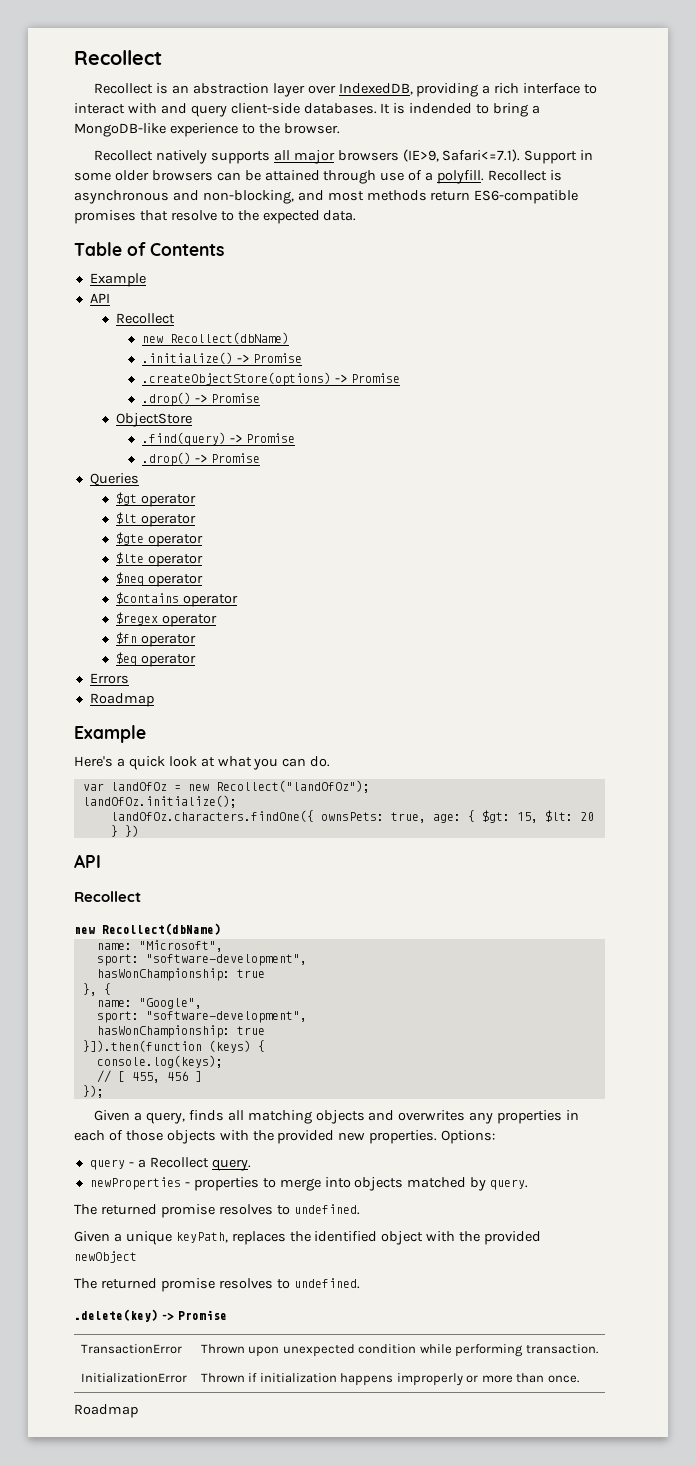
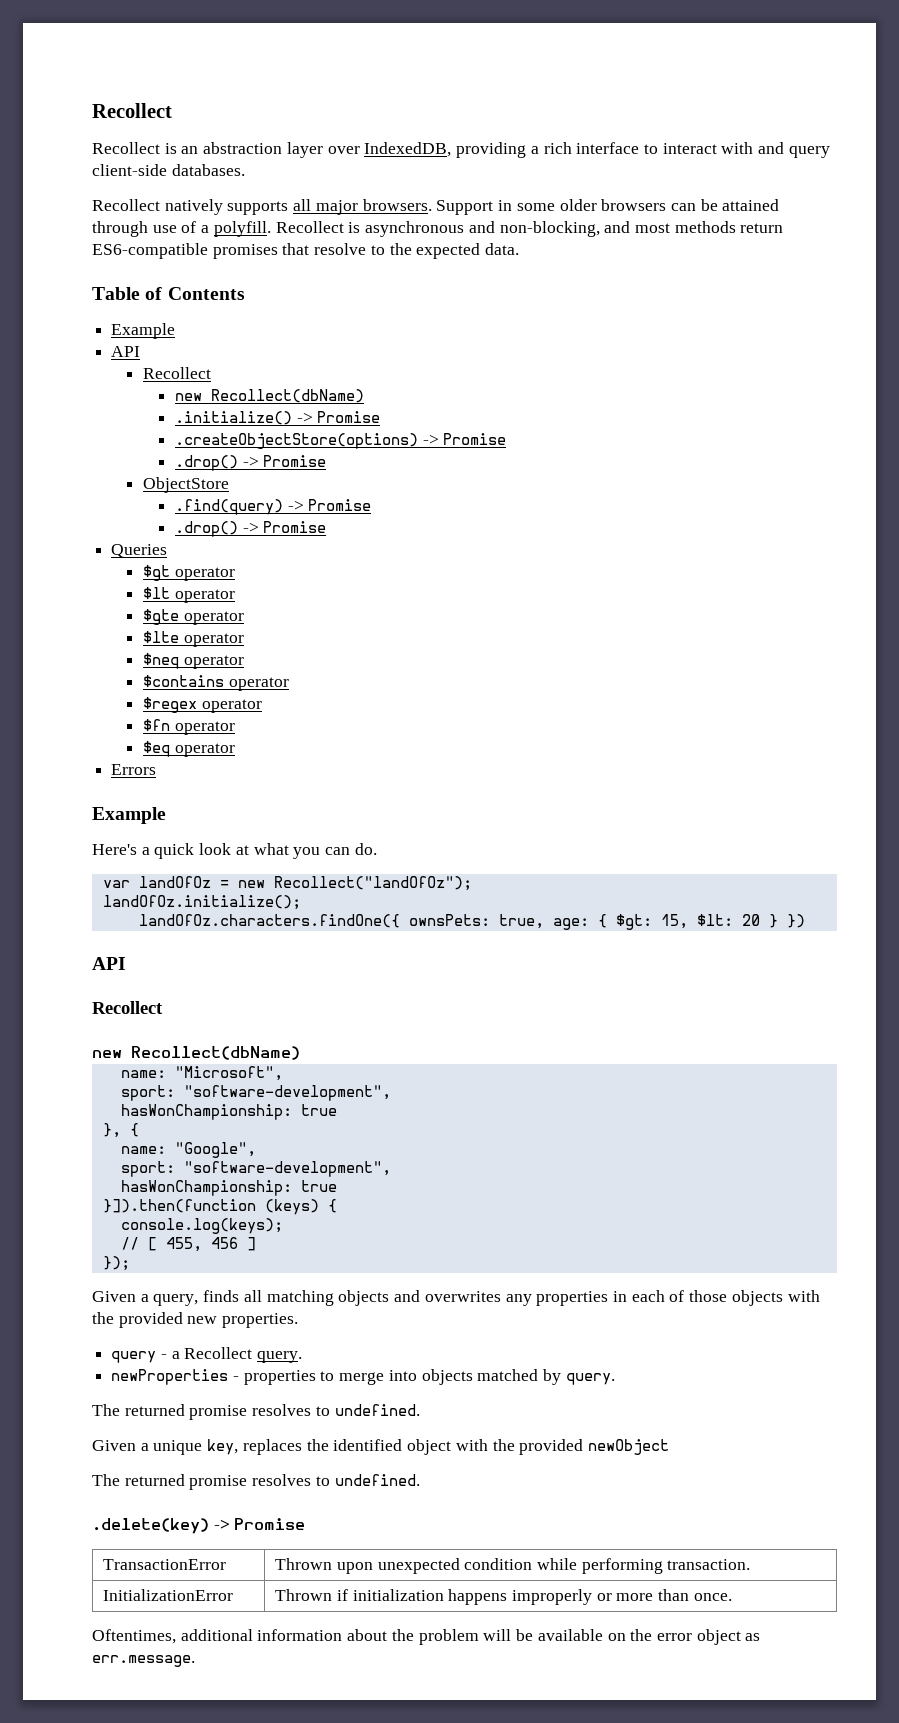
- It is indended to bring a MongoDB-like experience to the browser.
- Recollect natively supports all major browsers (IE>9, Safari<=7.1). Support in some older browsers can be attained through use of a polyfill.
+ Recollect natively supports all major browsers. Support in some older browsers can be attained through use of a polyfill.
  Errors
- Roadmap
- Options:
- Given a unique keyPath, replaces the identified object with the provided newObject
+ Given a unique key, replaces the identified object with the provided newObject
  InitializationError | Thrown if initialization happens improperly or more than once.
- Roadmap
+ Oftentimes, additional information about the problem will be available on the error object as err.message.

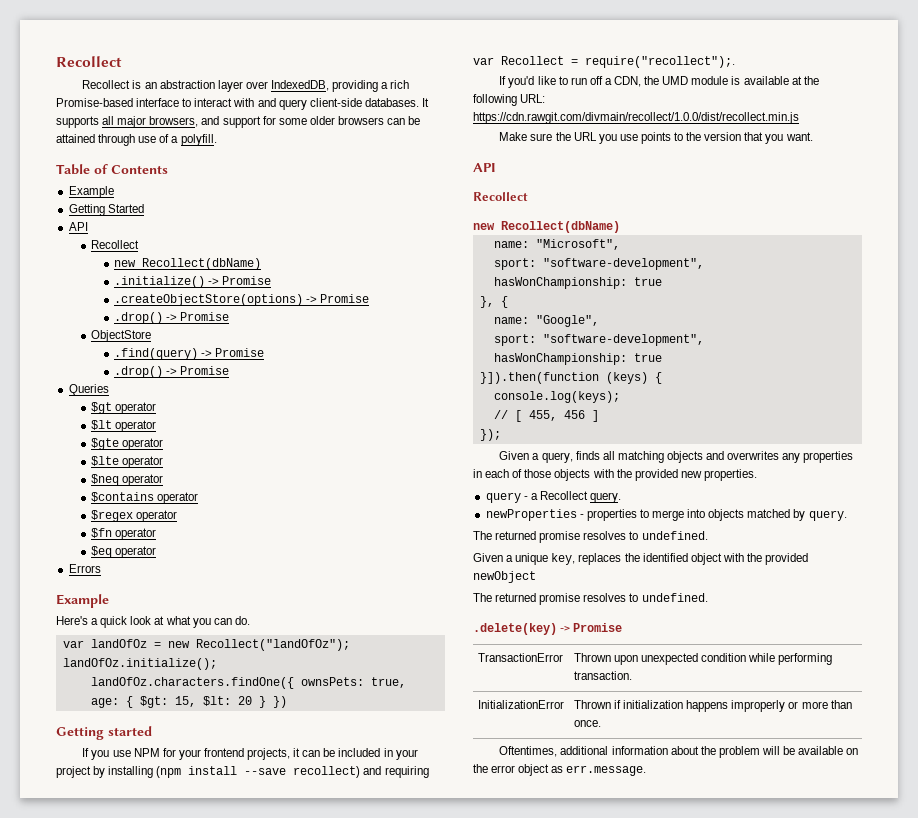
- Recollect is an abstraction layer over IndexedDB, providing a rich interface to interact with and query client-side databases.
- Recollect natively supports all major browsers. Support in some older browsers can be attained through use of a polyfill. Recollect is asynchronous and non-blocking, and most methods return ES6-compatible promises that resolve to the expected data.
+ Recollect is an abstraction layer over IndexedDB, providing a rich Promise-based interface to interact with and query client-side databases. It supports all major browsers, and support for some older browsers can be attained through use of a polyfill.
+ Getting Started
+ Getting started
+ If you use NPM for your frontend projects, it can be included in your project by installing (npm install --save recollect) and requiring var Recollect = require("recollect");.
+ If you'd like to run off a CDN, the UMD module is available at the following URL: https://cdn.rawgit.com/divmain/recollect/1.0.0/dist/recollect.min.js
+ Make sure the URL you use points to the version that you want.

